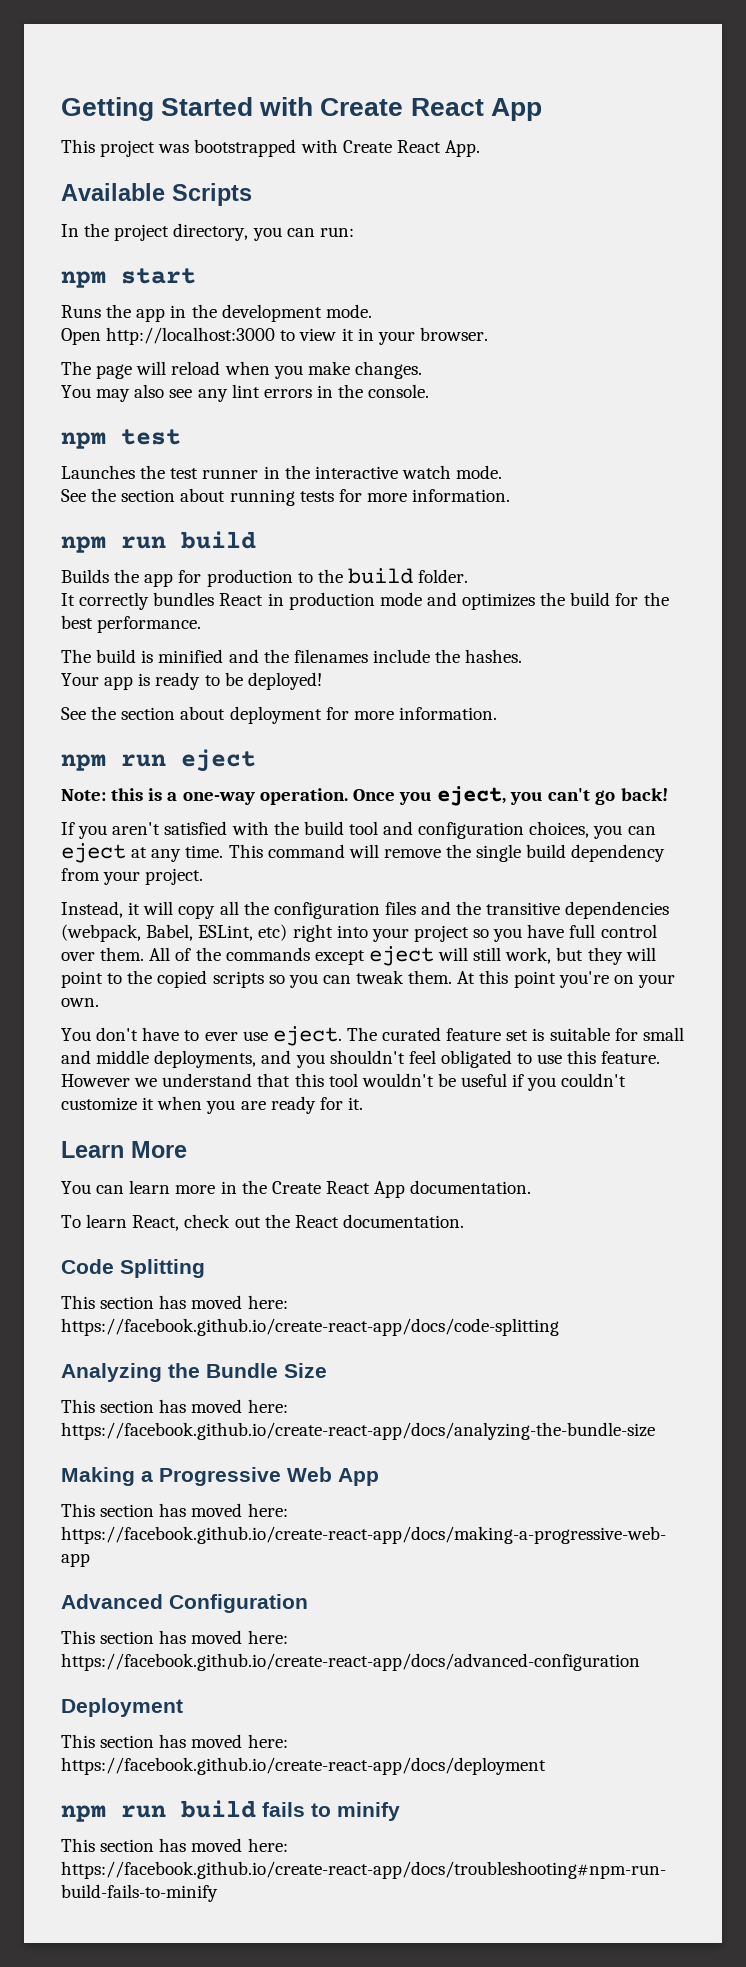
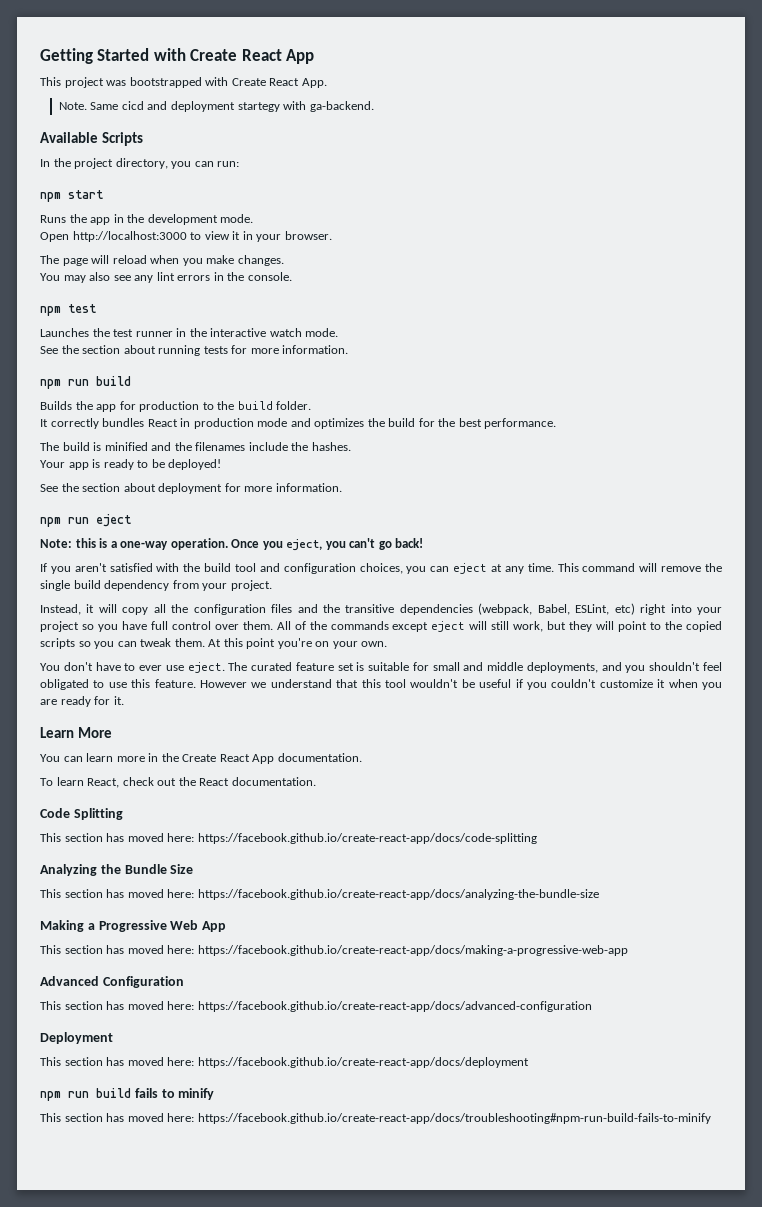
+ Note. Same cicd and deployment startegy with ga-backend.

